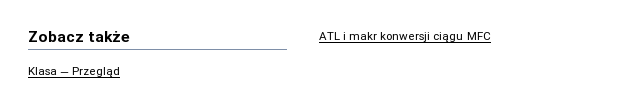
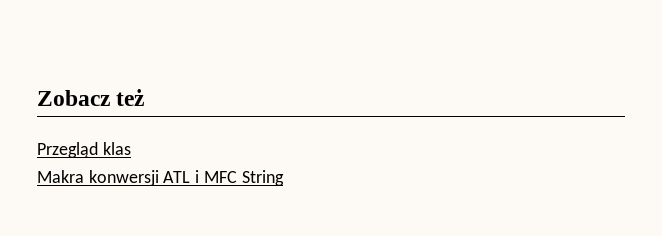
- Zobacz także
- Klasa — Przegląd
- ATL i makr konwersji ciągu MFC
+ Zobacz też
+ Przegląd klas
+ Makra konwersji ATL i MFC String

